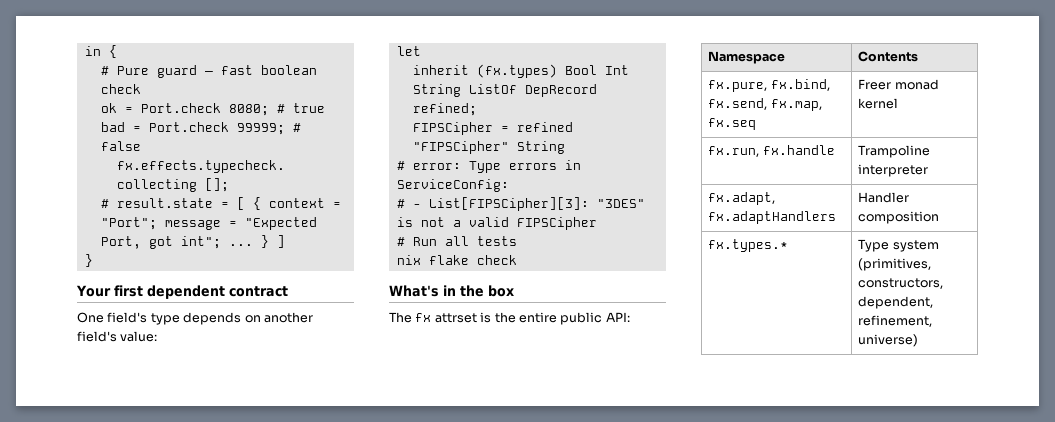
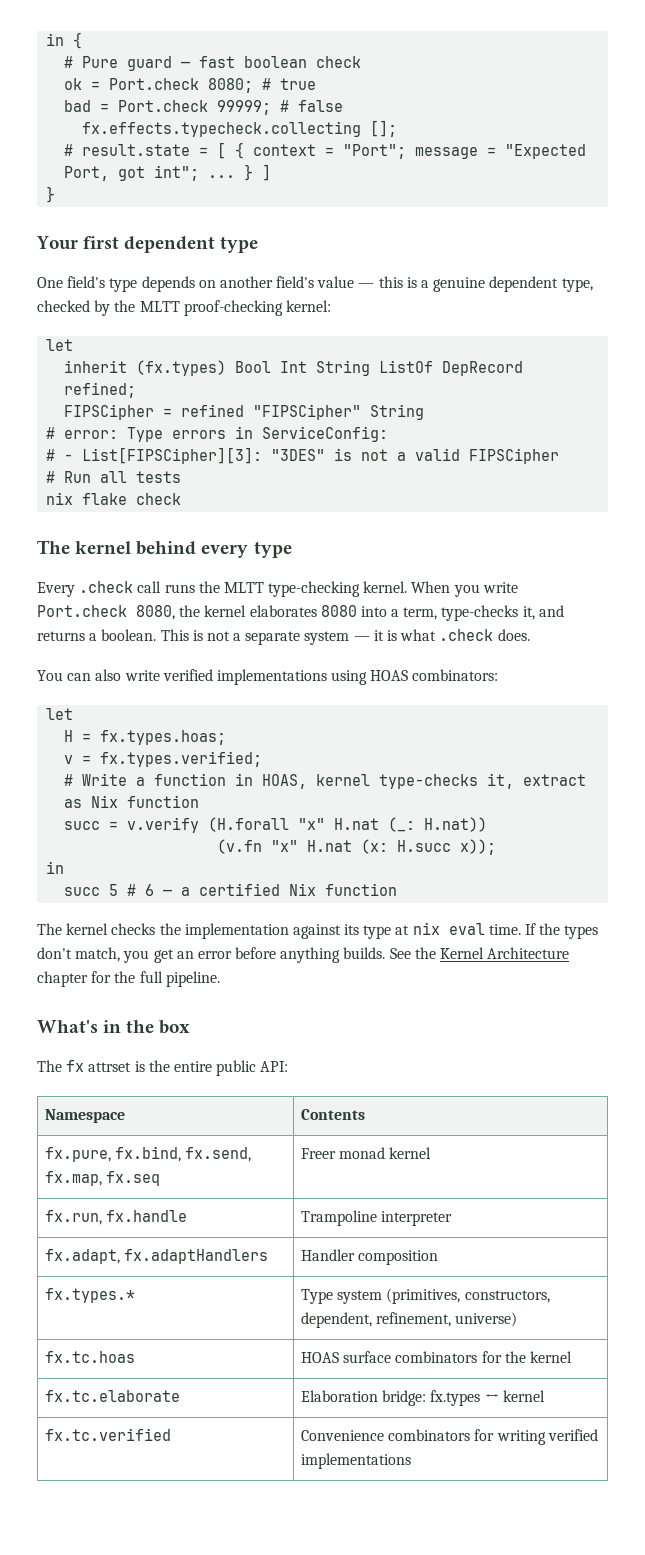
- Your first dependent contract
+ Your first dependent type
- One field's type depends on another field's value:
+ One field's type depends on another field's value — this is a genuine dependent type, checked by the MLTT proof-checking kernel:
+ The kernel behind every type
+ Every .check call runs the MLTT type-checking kernel. When you write Port.check 8080, the kernel elaborates 8080 into a term, type-checks it, and returns a boolean. This is not a separate system — it is what .check does.
+ You can also write verified implementations using HOAS combinators:
+ let
+ H = fx.types.hoas;
+ v = fx.types.verified;
+ # Write a function in HOAS, kernel type-checks it, extract as Nix function
+ succ = v.verify (H.forall "x" H.nat (_: H.nat))
+ (v.fn "x" H.nat (x: H.succ x));
+ in
+ succ 5 # 6 — a certified Nix function
+ The kernel checks the implementation against its type at nix eval time. If the types don't match, you get an error before anything builds. See the Kernel Architecture chapter for the full pipeline.
+ fx.tc.hoas | HOAS surface combinators for the kernel
+ fx.tc.elaborate | Elaboration bridge: fx.types ↔ kernel
+ fx.tc.verified | Convenience combinators for writing verified implementations

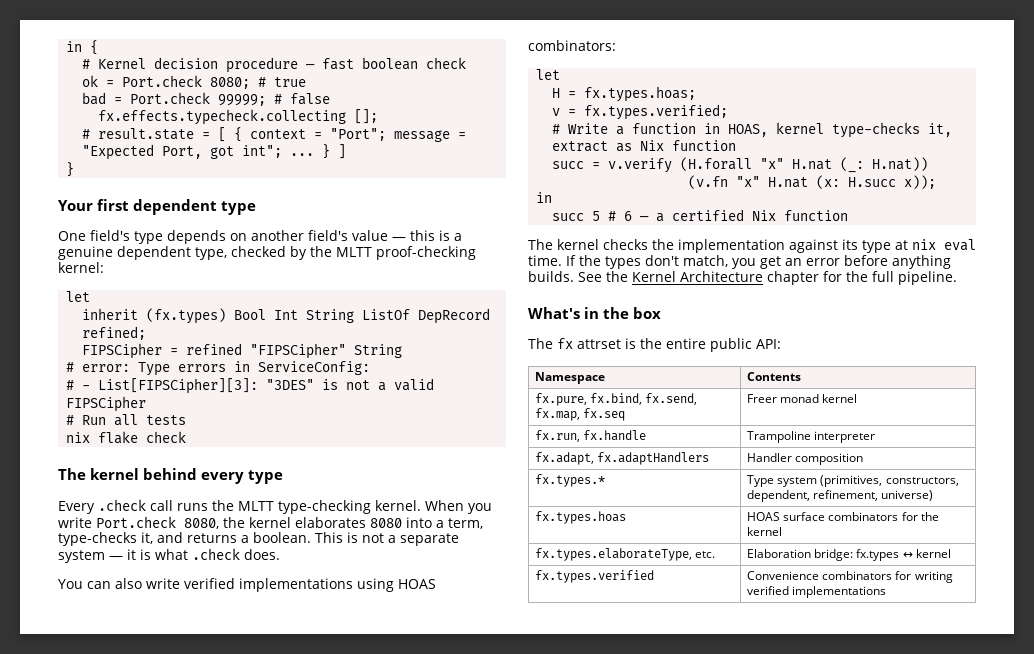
- # Pure guard — fast boolean check
+ # Kernel decision procedure — fast boolean check
- fx.tc.hoas | HOAS surface combinators for the kernel
+ fx.types.hoas | HOAS surface combinators for the kernel
- fx.tc.elaborate | Elaboration bridge: fx.types ↔ kernel
+ fx.types.elaborateType, etc. | Elaboration bridge: fx.types ↔ kernel
- fx.tc.verified | Convenience combinators for writing verified implementations
+ fx.types.verified | Convenience combinators for writing verified implementations

